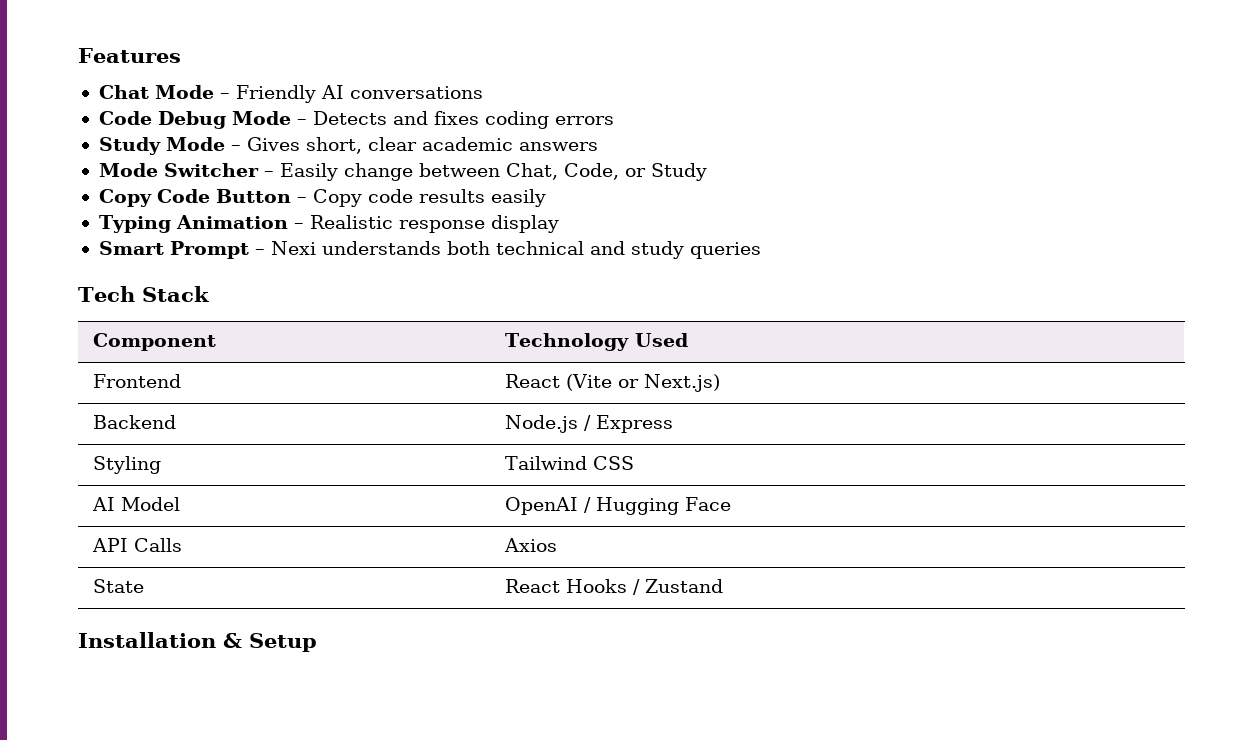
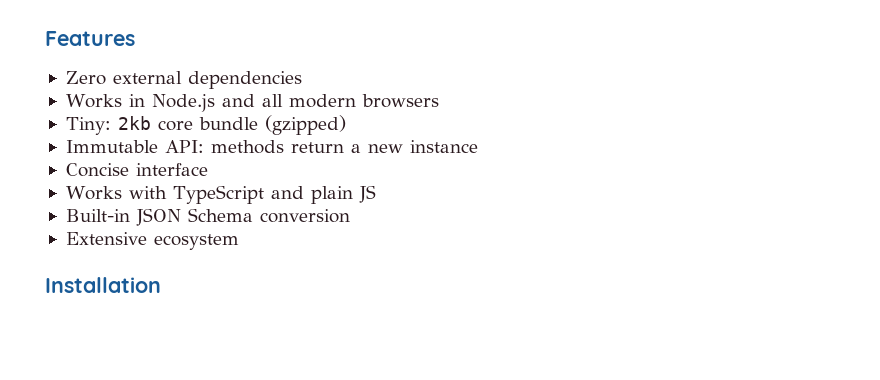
- Chat Mode – Friendly AI conversations
- Code Debug Mode – Detects and fixes coding errors
- Study Mode – Gives short, clear academic answers
- Mode Switcher – Easily change between Chat, Code, or Study
- Copy Code Button – Copy code results easily
- Typing Animation – Realistic response display
- Smart Prompt – Nexi understands both technical and study queries
- Tech Stack
- Component | Technology Used
- Frontend | React (Vite or Next.js)
- Backend | Node.js / Express
- Styling | Tailwind CSS
- AI Model | OpenAI / Hugging Face
- API Calls | Axios
- State | React Hooks / Zustand
+ Zero external dependencies
+ Works in Node.js and all modern browsers
+ Tiny: 2kb core bundle (gzipped)
+ Immutable API: methods return a new instance
+ Concise interface
+ Works with TypeScript and plain JS
+ Built-in JSON Schema conversion
+ Extensive ecosystem
- Installation & Setup
+ Installation

